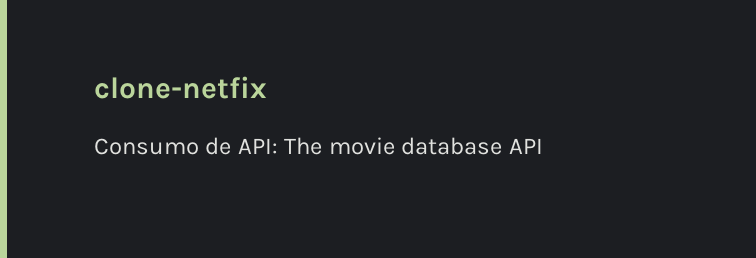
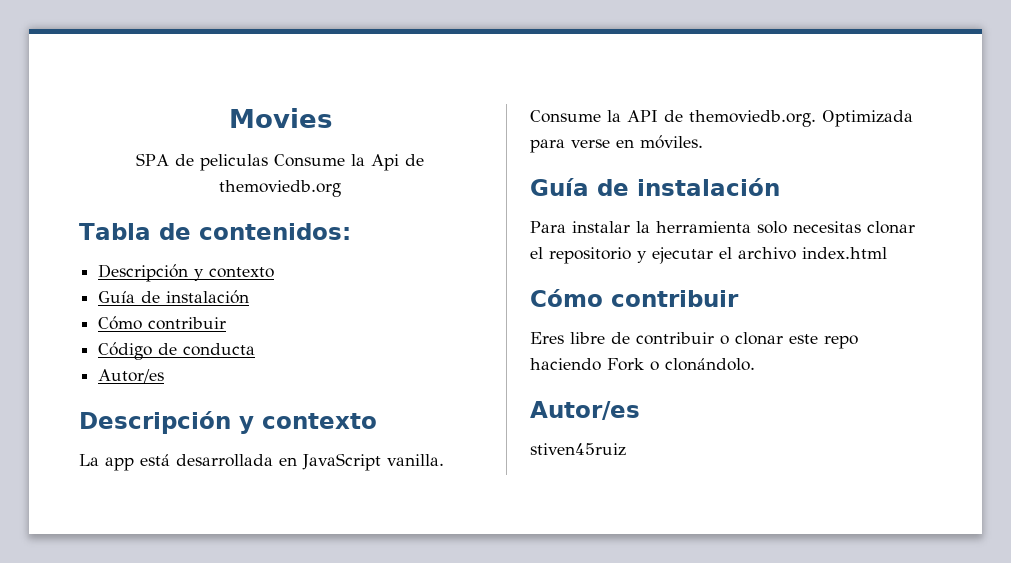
- clone-netfix
- Consumo de API: The movie database API
+ Movies
+ SPA de peliculas Consume la Api de themoviedb.org
+ Tabla de contenidos:
+ Descripción y contexto
+ Guía de instalación
+ Cómo contribuir
+ Código de conducta
+ Autor/es
+ Descripción y contexto
+ La app está desarrollada en JavaScript vanilla. Consume la API de themoviedb.org. Optimizada para verse en móviles.
+ Guía de instalación
+ Para instalar la herramienta solo necesitas clonar el repositorio y ejecutar el archivo index.html
+ Cómo contribuir
+ Eres libre de contribuir o clonar este repo haciendo Fork o clonándolo.
+ Autor/es
+ stiven45ruiz

